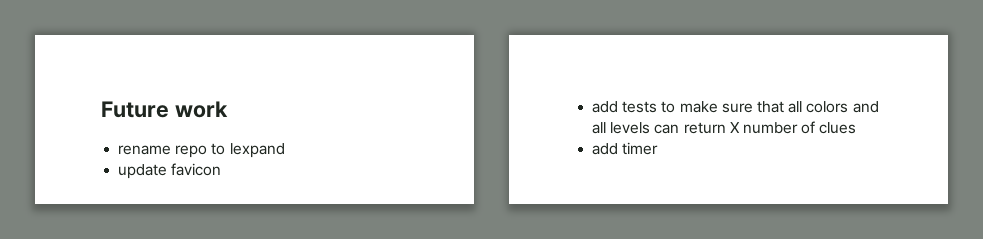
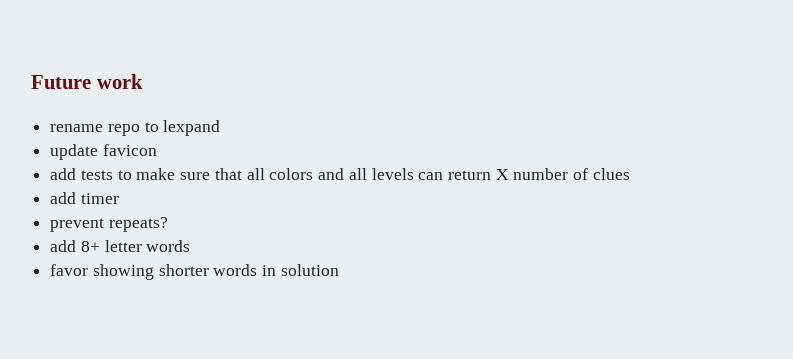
+ prevent repeats?
+ add 8+ letter words
+ favor showing shorter words in solution

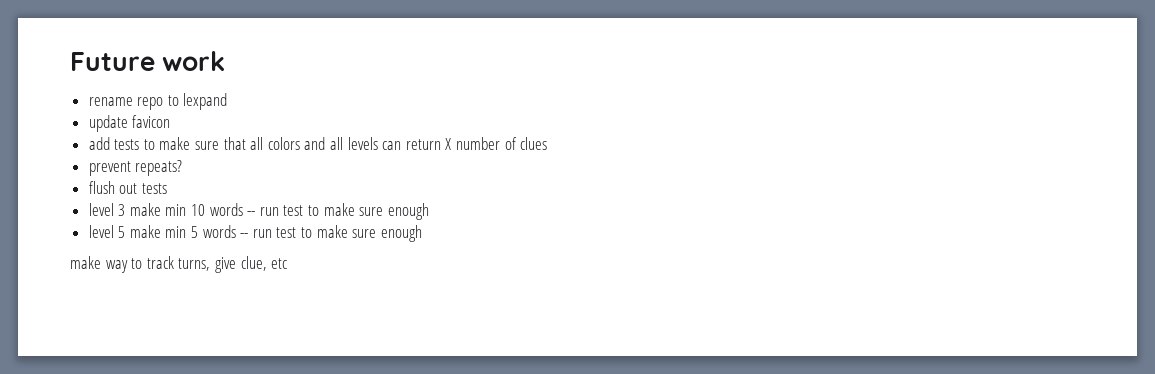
- add timer
- add 8+ letter words
- favor showing shorter words in solution
+ flush out tests
+ level 3 make min 10 words -- run test to make sure enough
+ level 5 make min 5 words -- run test to make sure enough
+ make way to track turns, give clue, etc

